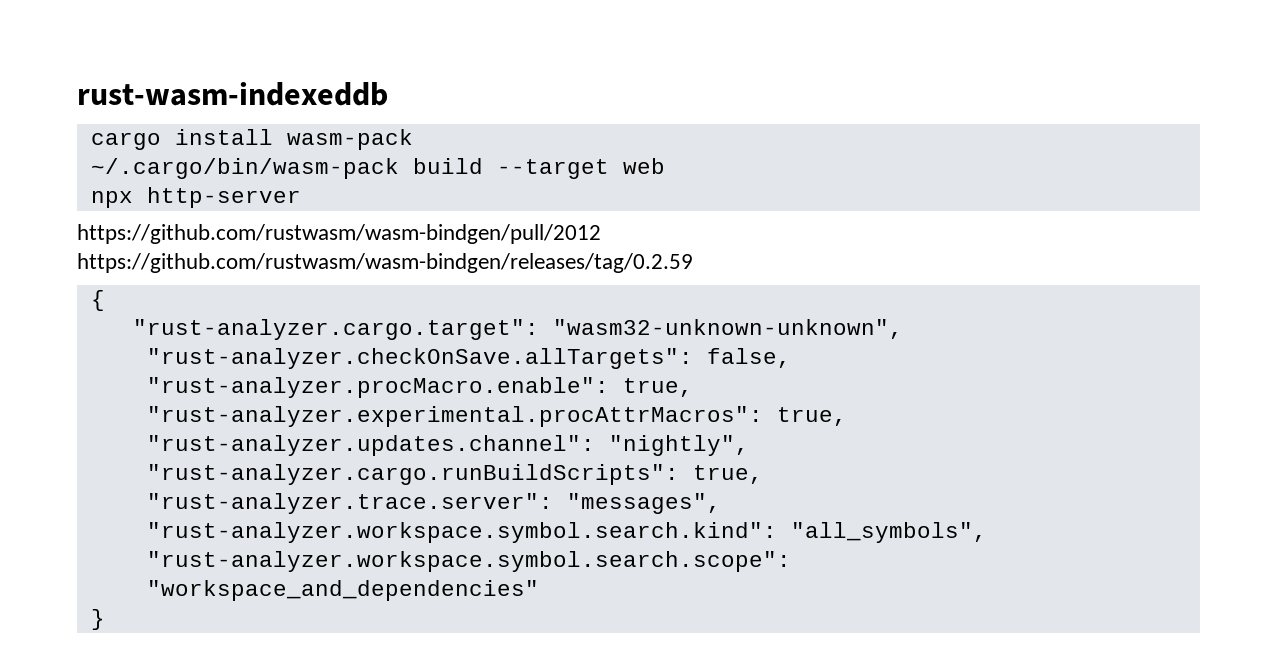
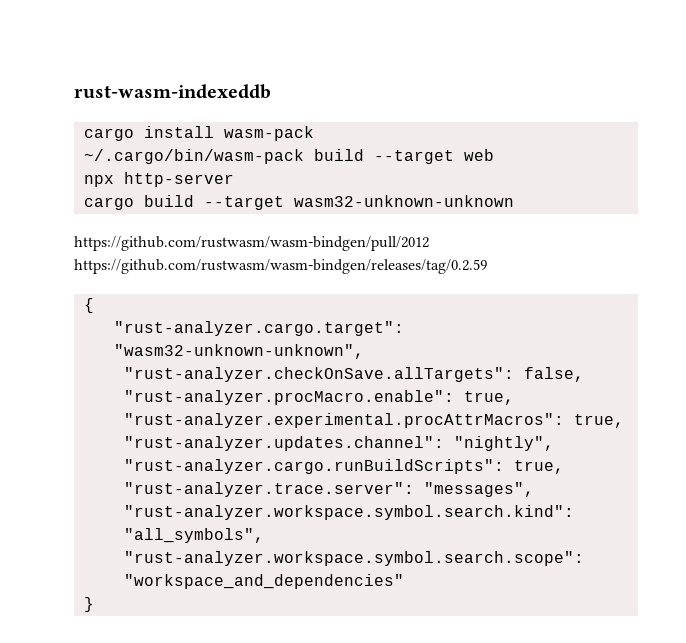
+ cargo build --target wasm32-unknown-unknown

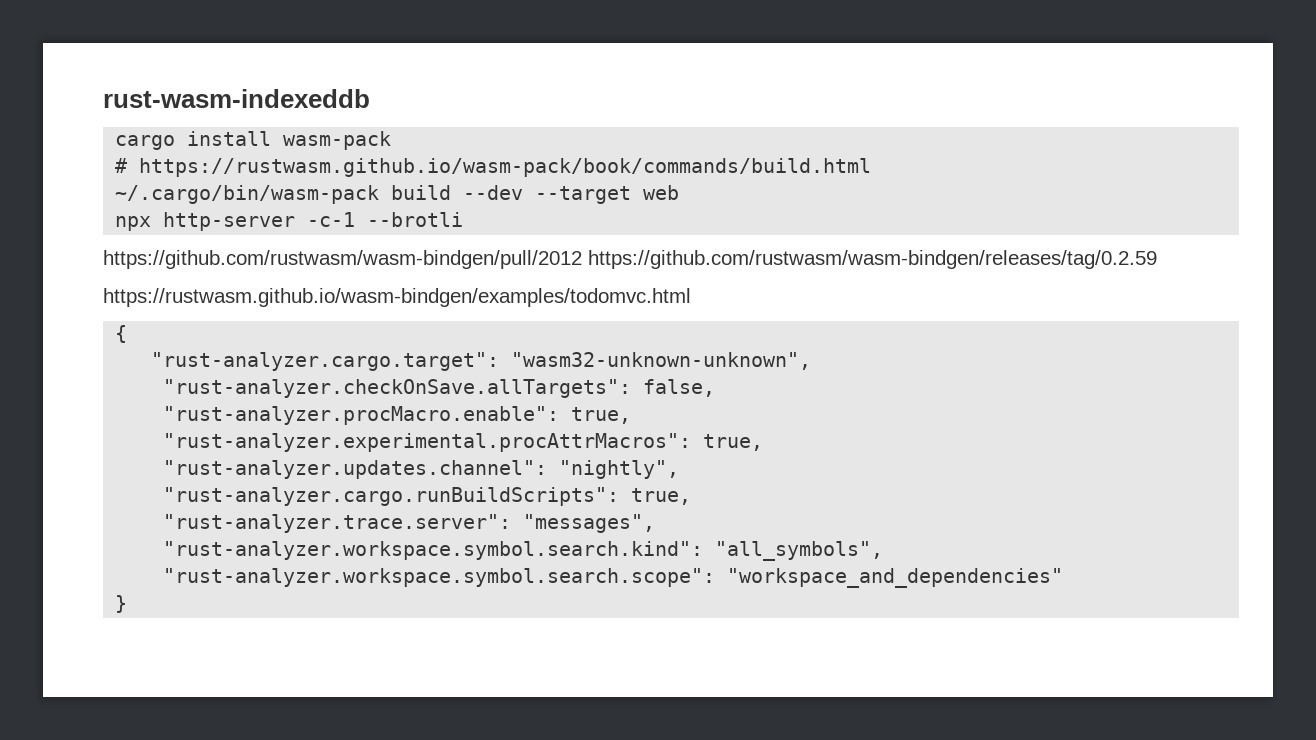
+ # https://rustwasm.github.io/wasm-pack/book/commands/build.html
- ~/.cargo/bin/wasm-pack build --target web
+ ~/.cargo/bin/wasm-pack build --dev --target web
- npx http-server
- cargo build --target wasm32-unknown-unknown
+ npx http-server -c-1 --brotli
+ https://rustwasm.github.io/wasm-bindgen/examples/todomvc.html

